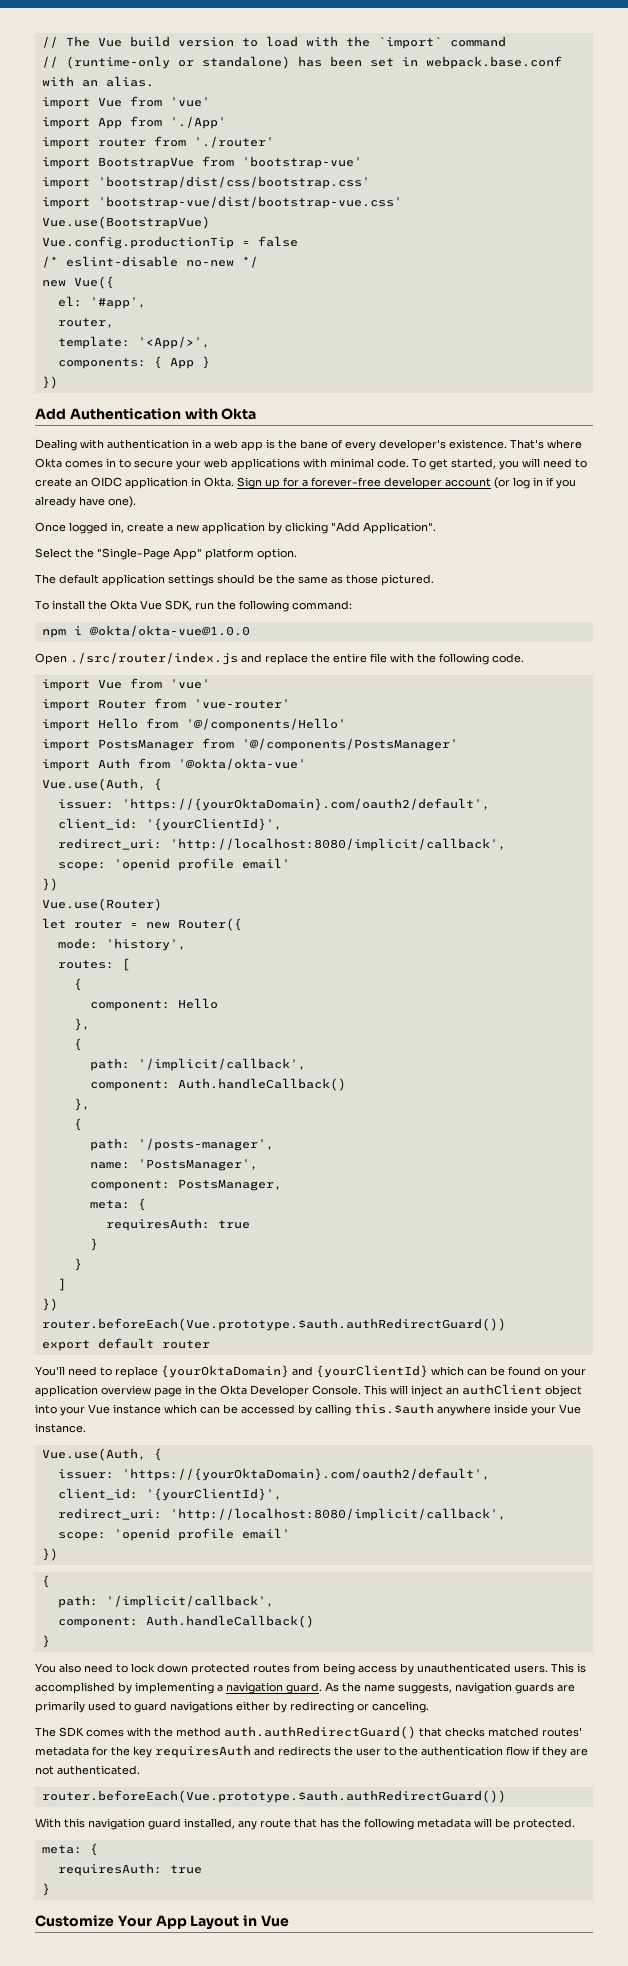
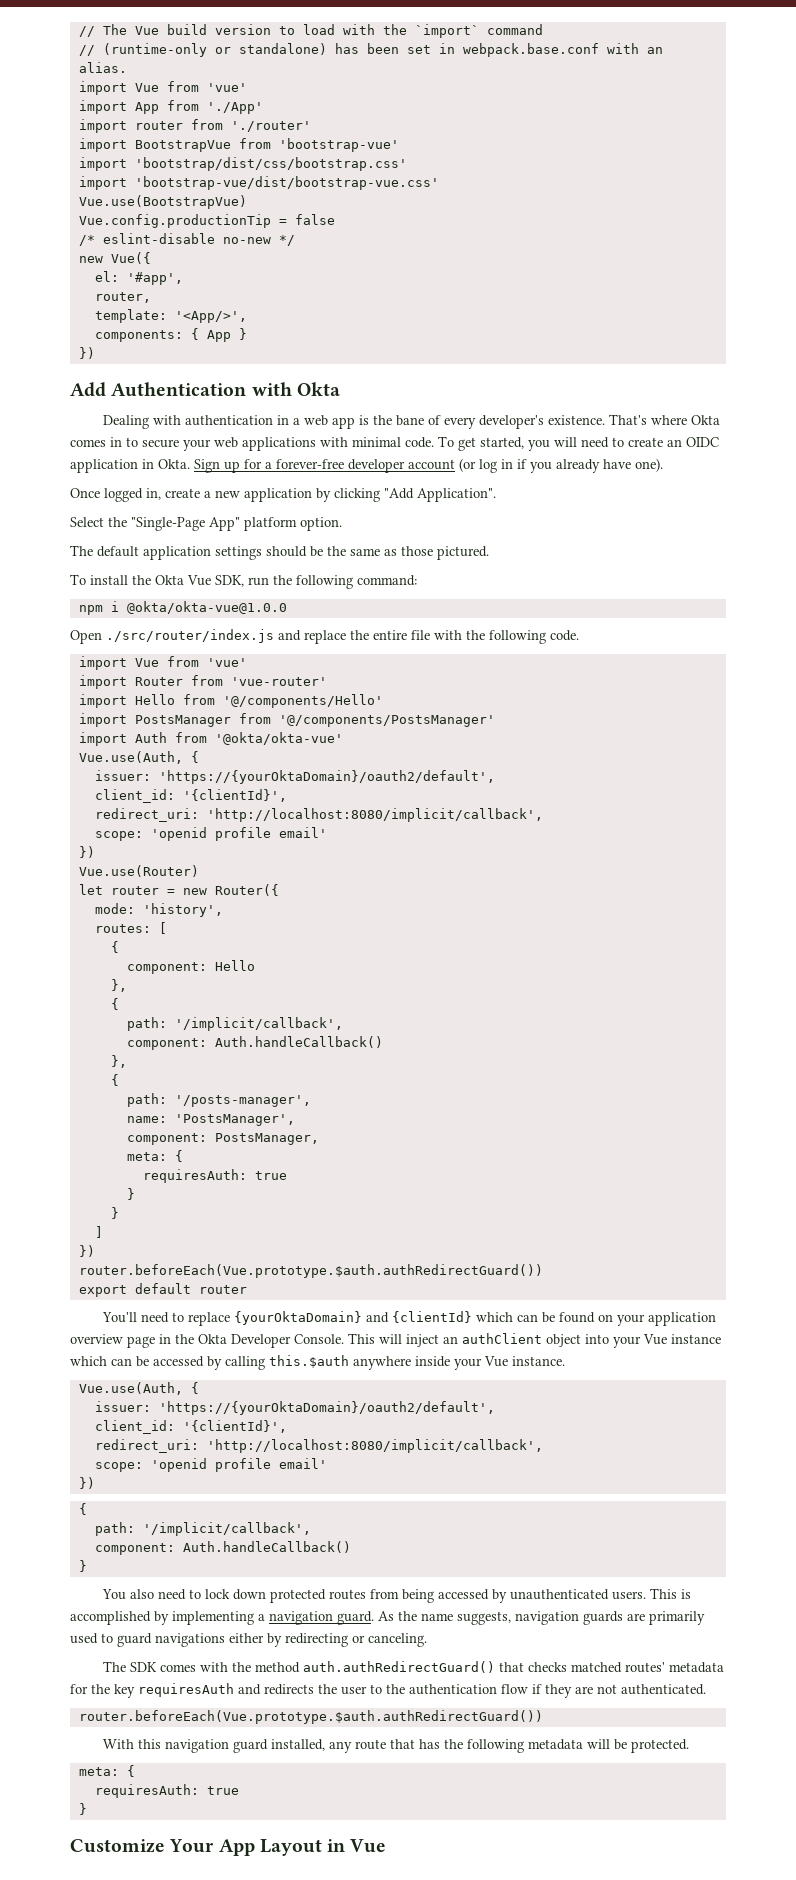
  import Auth from '@okta/okta-vue'
  Vue.use(Auth, {
- issuer: 'https://{yourOktaDomain}.com/oauth2/default',
- client_id: '{yourClientId}',
+ issuer: 'https://{yourOktaDomain}/oauth2/default',
+ client_id: '{clientId}',
- You'll need to replace {yourOktaDomain} and {yourClientId} which can be found on your application overview page in the Okta Developer Console.
+ You'll need to replace {yourOktaDomain} and {clientId} which can be found on your application overview page in the Okta Developer Console.
  This will inject an authClient object into your Vue instance which can be accessed by calling this.$auth anywhere inside your Vue instance.
  Vue.use(Auth, {
- issuer: 'https://{yourOktaDomain}.com/oauth2/default',
- client_id: '{yourClientId}',
+ issuer: 'https://{yourOktaDomain}/oauth2/default',
+ client_id: '{clientId}',
- You also need to lock down protected routes from being access by unauthenticated users.
+ You also need to lock down protected routes from being accessed by unauthenticated users.

